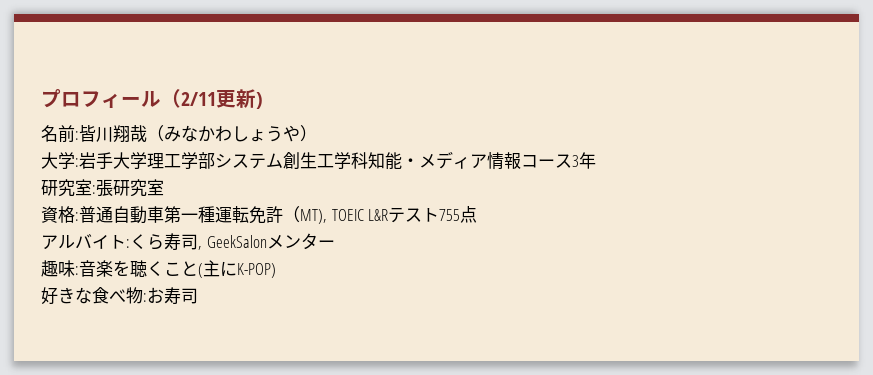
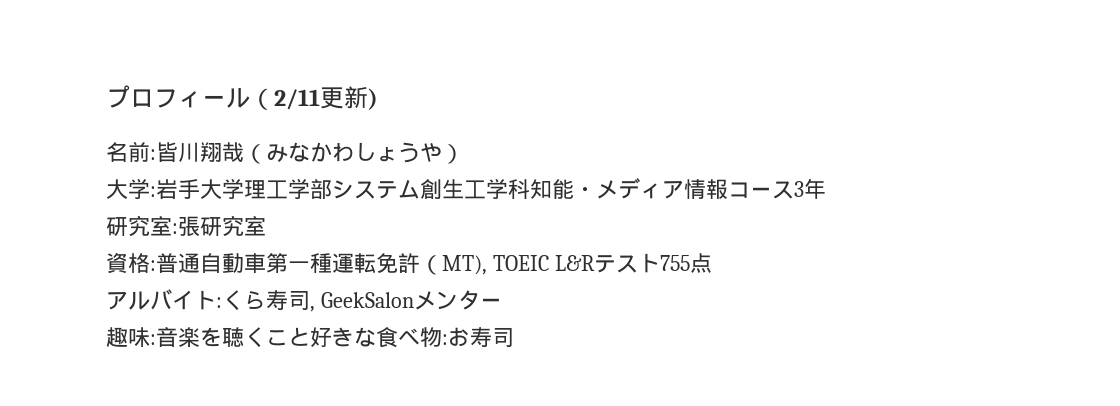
- 趣味:音楽を聴くこと(主にK-POP)
- 好きな食べ物:お寿司
+ 趣味:音楽を聴くこと好きな食べ物:お寿司

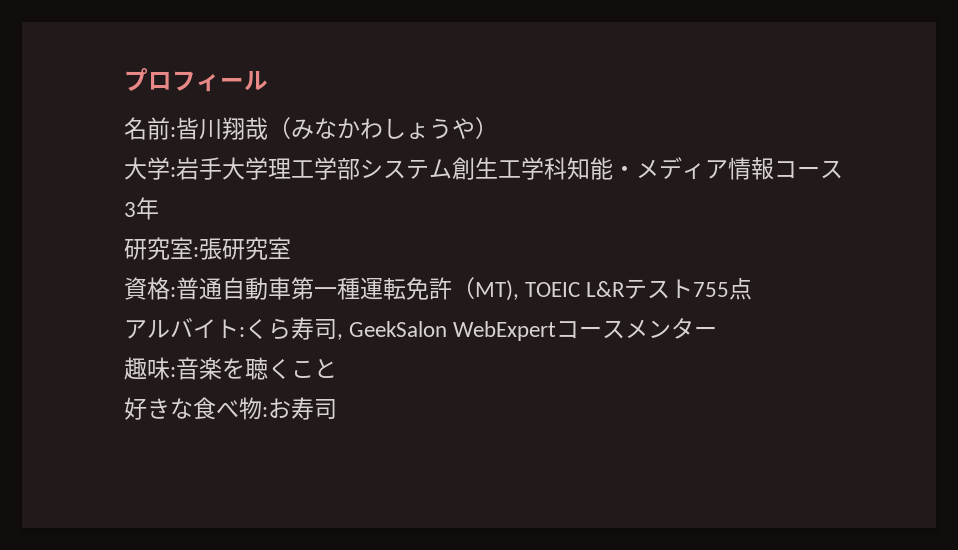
- プロフィール（2/11更新)
+ プロフィール
- アルバイト:くら寿司, GeekSalonメンター
+ アルバイト:くら寿司, GeekSalon WebExpertコースメンター
- 趣味:音楽を聴くこと好きな食べ物:お寿司
+ 趣味:音楽を聴くこと
+ 好きな食べ物:お寿司

